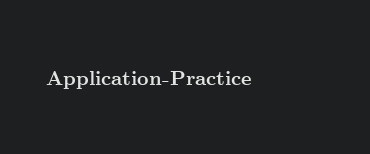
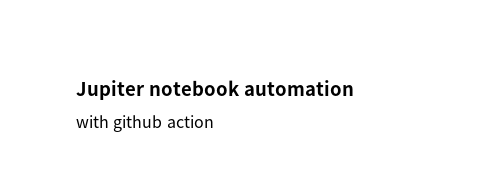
- Application-Practice
+ Jupiter notebook automation
+ with github action

